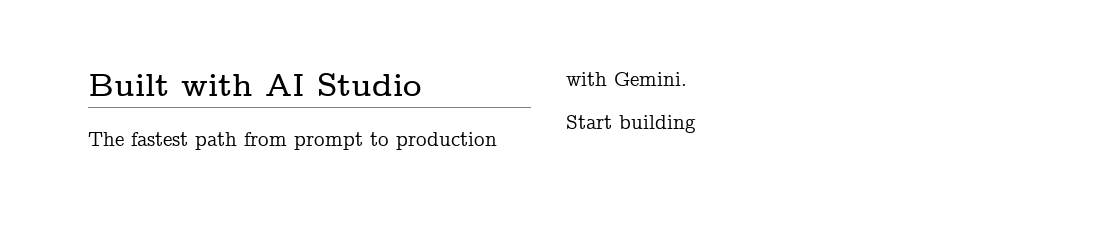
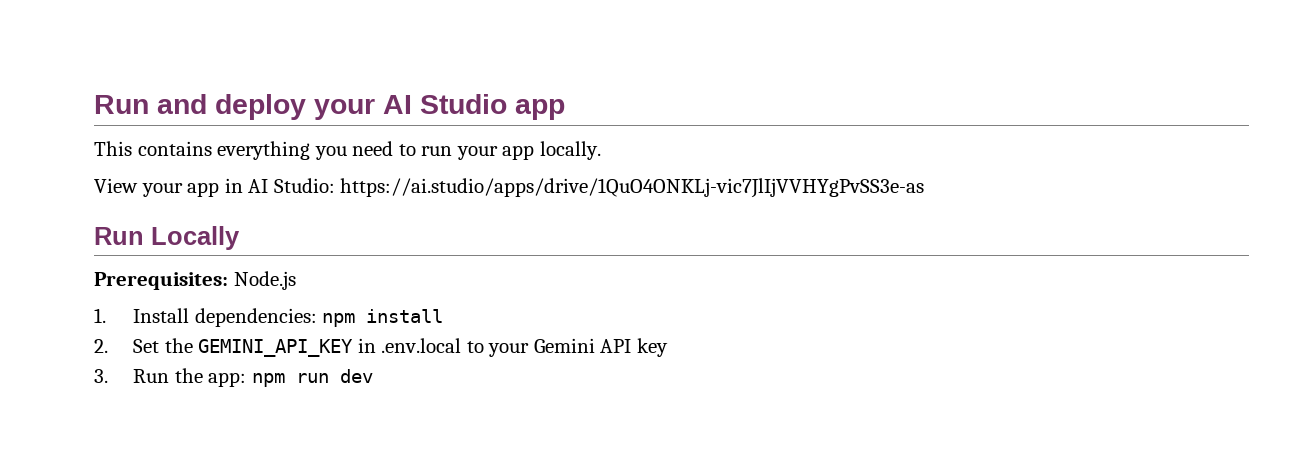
- Built with AI Studio
- The fastest path from prompt to production with Gemini.
- Start building
+ Run and deploy your AI Studio app
+ This contains everything you need to run your app locally.
+ View your app in AI Studio: https://ai.studio/apps/drive/1QuO4ONKLj-vic7JlIjVVHYgPvSS3e-as
+ Run Locally
+ Prerequisites: Node.js
+ 1. Install dependencies: npm install
+ 2. Set the GEMINI_API_KEY in .env.local to your Gemini API key
+ 3. Run the app: npm run dev

